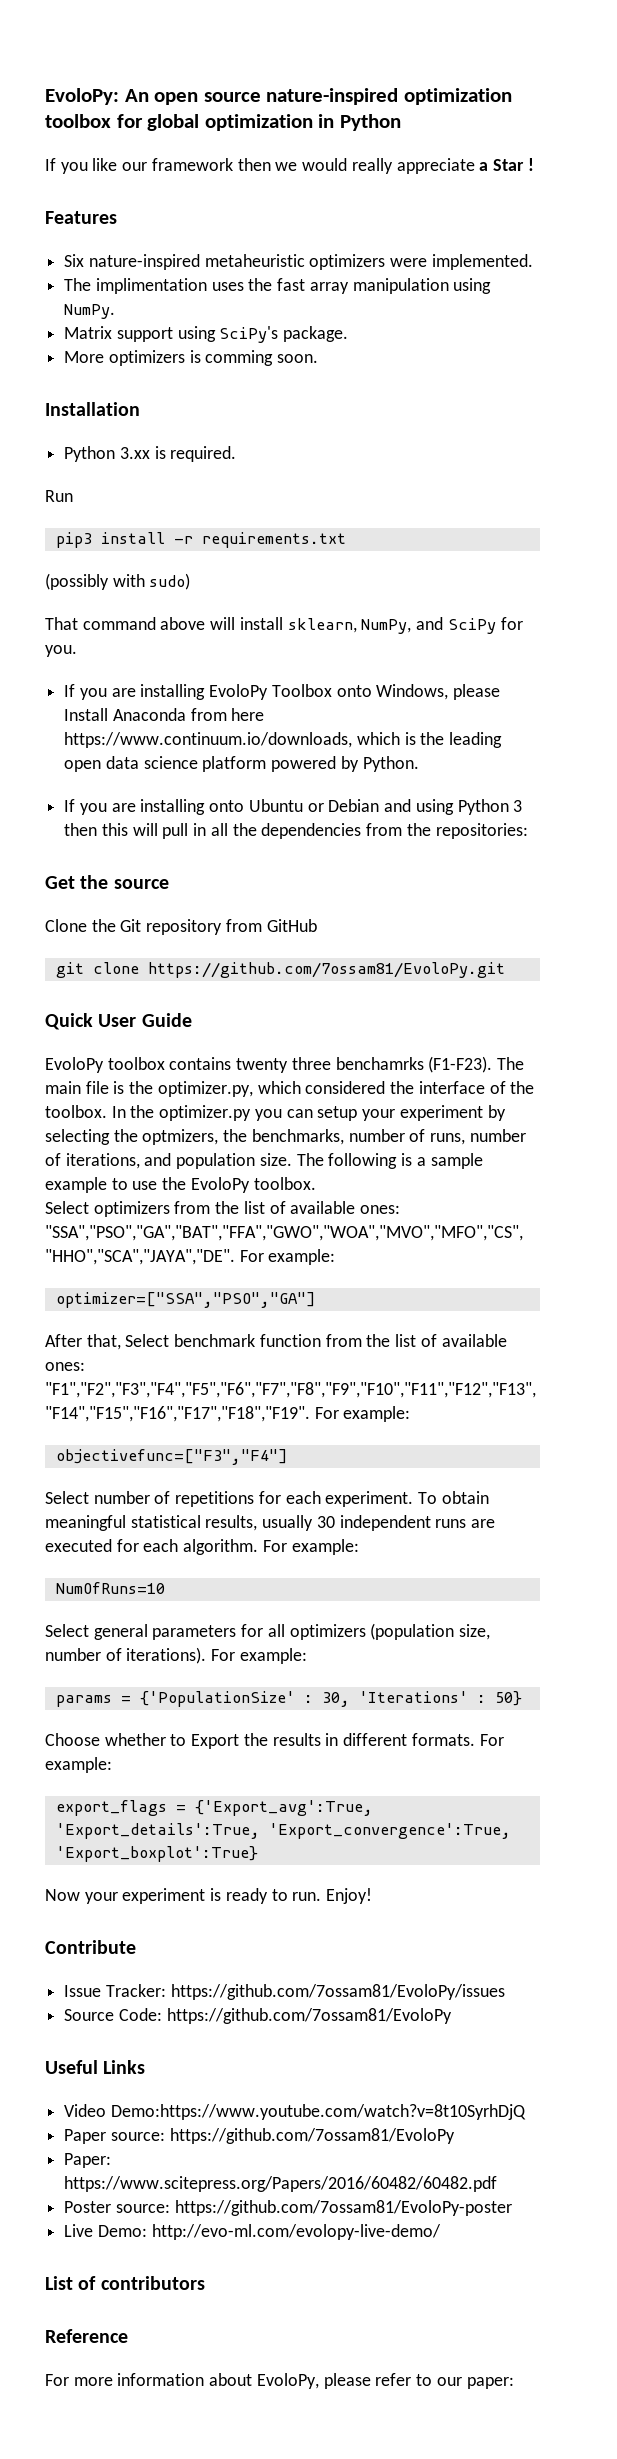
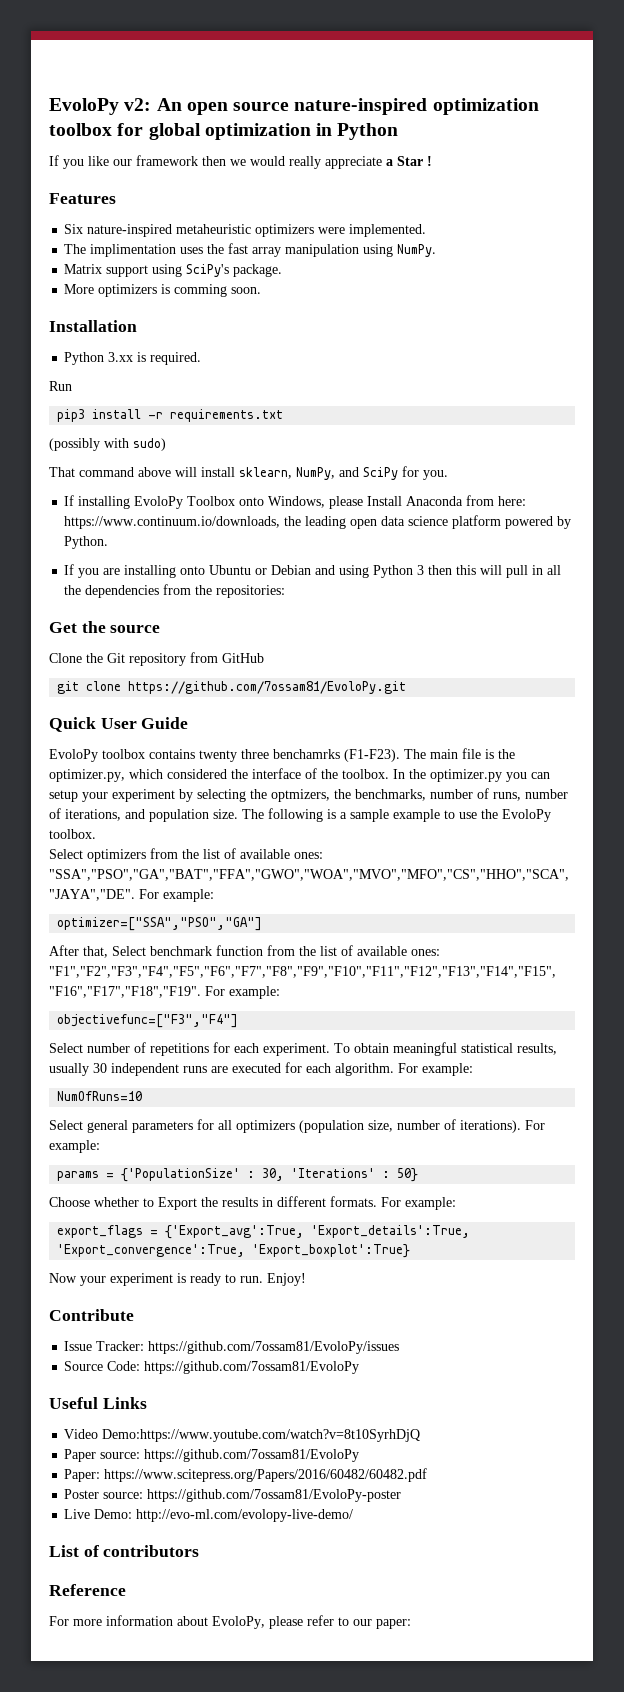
- EvoloPy: An open source nature-inspired optimization toolbox for global optimization in Python
+ EvoloPy v2: An open source nature-inspired optimization toolbox for global optimization in Python
- If you are installing EvoloPy Toolbox onto Windows, please Install Anaconda from here https://www.continuum.io/downloads, which is the leading open data science platform powered by Python.
+ If installing EvoloPy Toolbox onto Windows, please Install Anaconda from here: https://www.continuum.io/downloads, the leading open data science platform powered by Python.

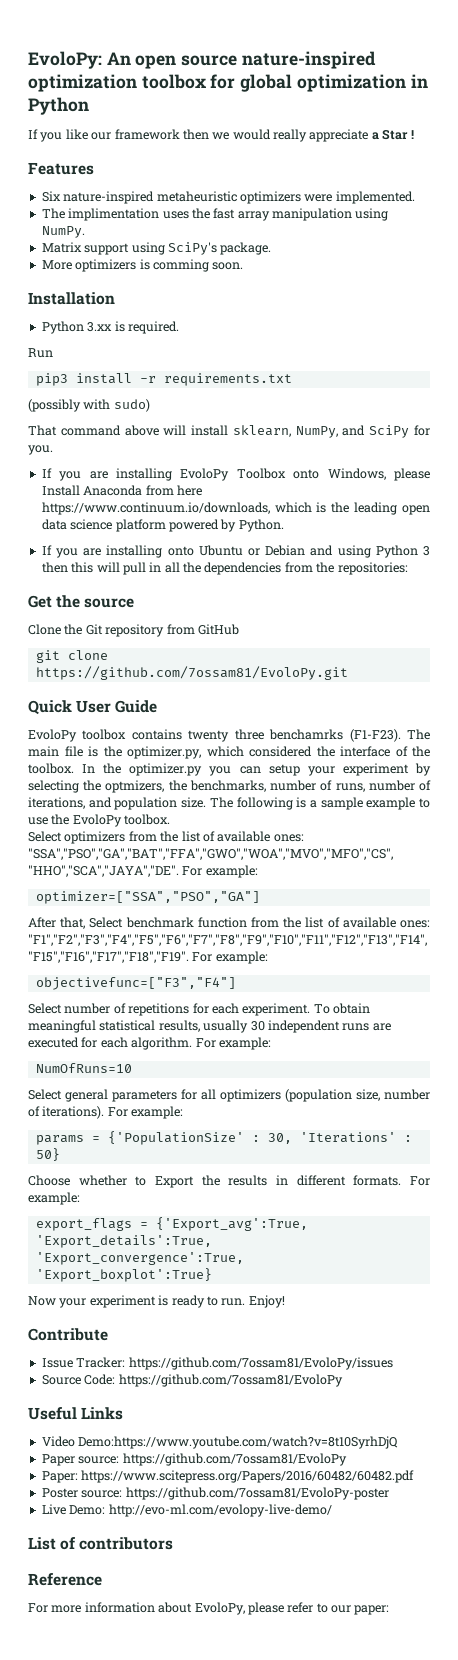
- EvoloPy v2: An open source nature-inspired optimization toolbox for global optimization in Python
+ EvoloPy: An open source nature-inspired optimization toolbox for global optimization in Python
- If installing EvoloPy Toolbox onto Windows, please Install Anaconda from here: https://www.continuum.io/downloads, the leading open data science platform powered by Python.
+ If you are installing EvoloPy Toolbox onto Windows, please Install Anaconda from here https://www.continuum.io/downloads, which is the leading open data science platform powered by Python.

